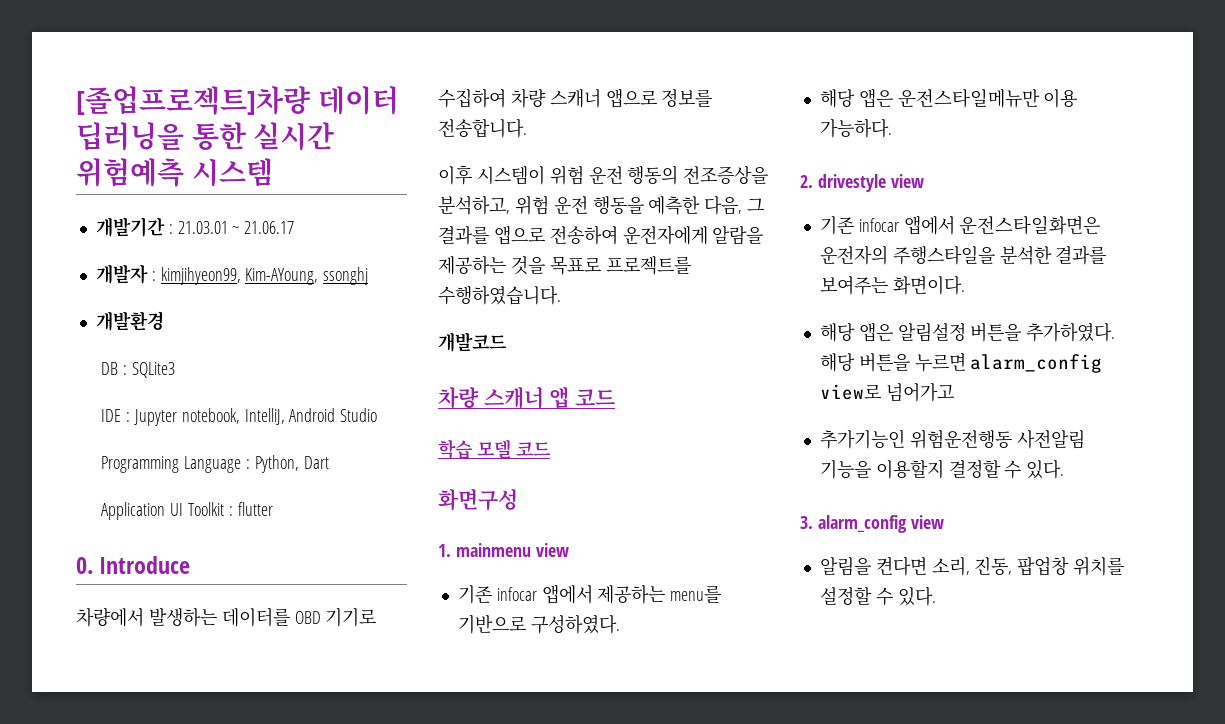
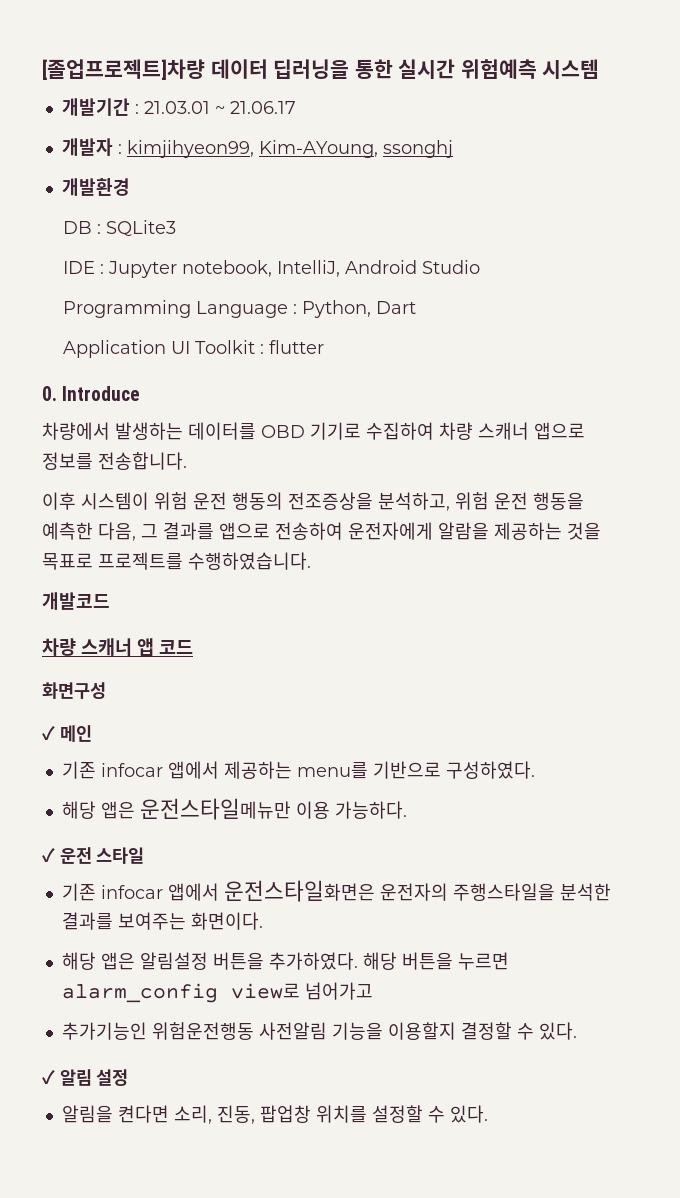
- 학습 모델 코드
  화면구성
- 1. mainmenu view
+ ✓ 메인
- 2. drivestyle view
+ ✓ 운전 스타일
- 3. alarm_config view
+ ✓ 알림 설정

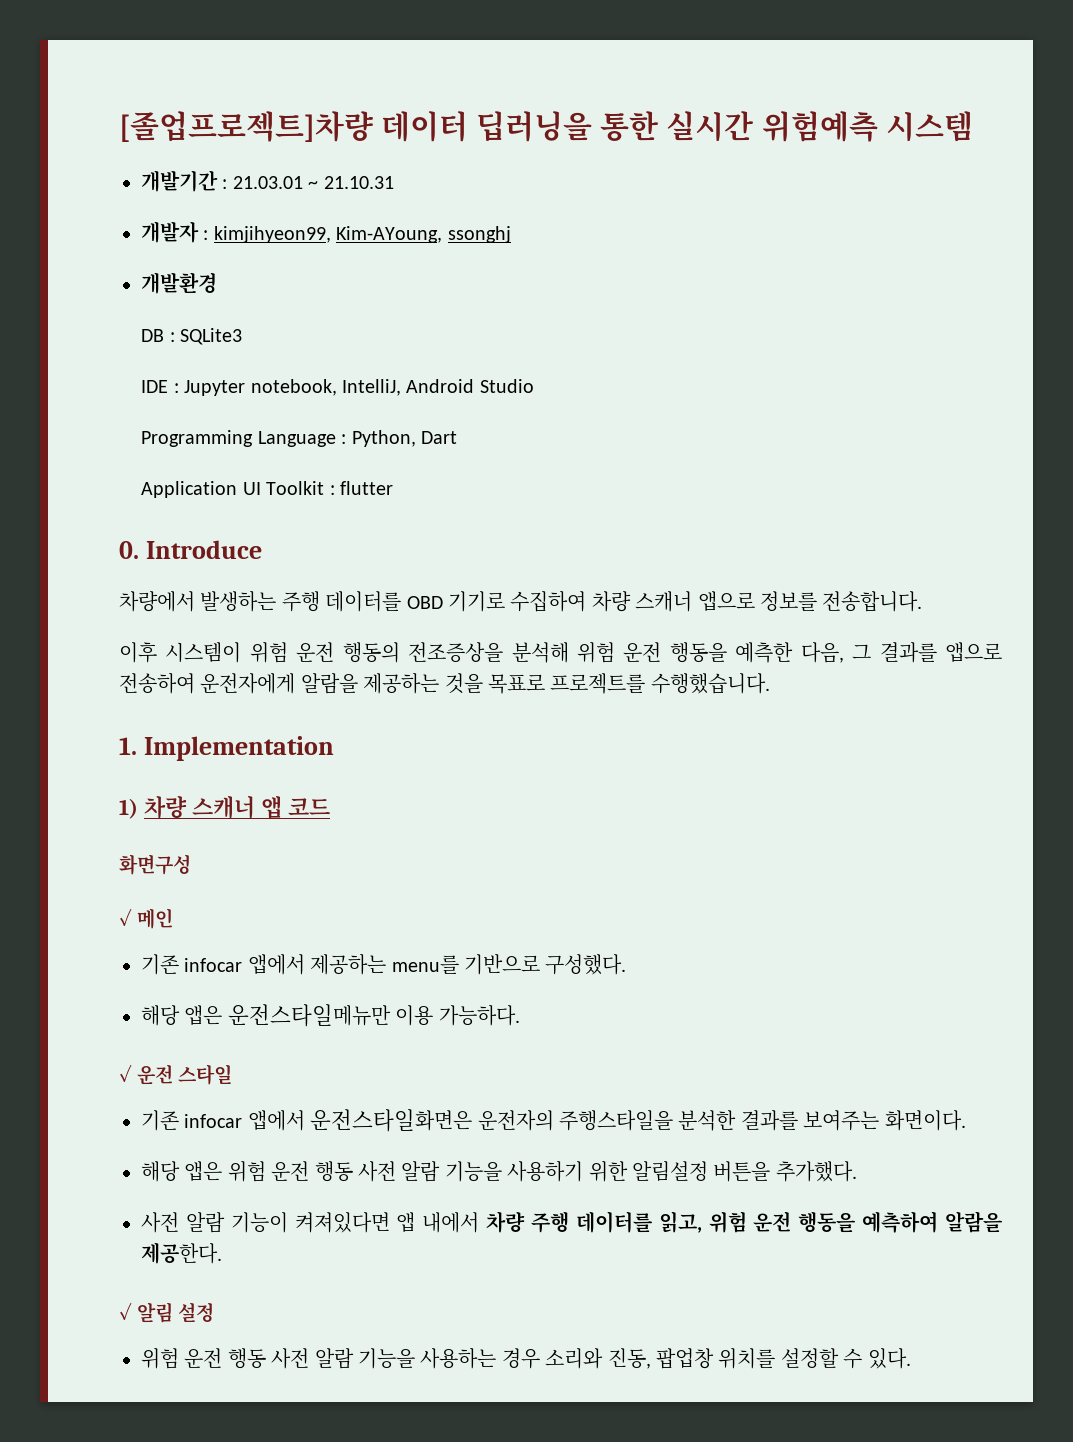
- 개발기간 : 21.03.01 ~ 21.06.17
+ 개발기간 : 21.03.01 ~ 21.10.31
- 차량에서 발생하는 데이터를 OBD 기기로 수집하여 차량 스캐너 앱으로 정보를 전송합니다.
+ 차량에서 발생하는 주행 데이터를 OBD 기기로 수집하여 차량 스캐너 앱으로 정보를 전송합니다.
- 이후 시스템이 위험 운전 행동의 전조증상을 분석하고, 위험 운전 행동을 예측한 다음, 그 결과를 앱으로 전송하여 운전자에게 알람을 제공하는 것을 목표로 프로젝트를 수행하였습니다.
- 개발코드
- 차량 스캐너 앱 코드
+ 이후 시스템이 위험 운전 행동의 전조증상을 분석해 위험 운전 행동을 예측한 다음, 그 결과를 앱으로 전송하여 운전자에게 알람을 제공하는 것을 목표로 프로젝트를 수행했습니다.
+ 1. Implementation
+ 1) 차량 스캐너 앱 코드
- 기존 infocar 앱에서 제공하는 menu를 기반으로 구성하였다.
+ 기존 infocar 앱에서 제공하는 menu를 기반으로 구성했다.
- 해당 앱은 알림설정 버튼을 추가하였다. 해당 버튼을 누르면 alarm_config view로 넘어가고
- 추가기능인 위험운전행동 사전알림 기능을 이용할지 결정할 수 있다.
+ 해당 앱은 위험 운전 행동 사전 알람 기능을 사용하기 위한 알림설정 버튼을 추가했다.
+ 사전 알람 기능이 켜져있다면 앱 내에서 차량 주행 데이터를 읽고, 위험 운전 행동을 예측하여 알람을 제공한다.
  ✓ 알림 설정
- 알림을 켠다면 소리, 진동, 팝업창 위치를 설정할 수 있다.
+ 위험 운전 행동 사전 알람 기능을 사용하는 경우 소리와 진동, 팝업창 위치를 설정할 수 있다.

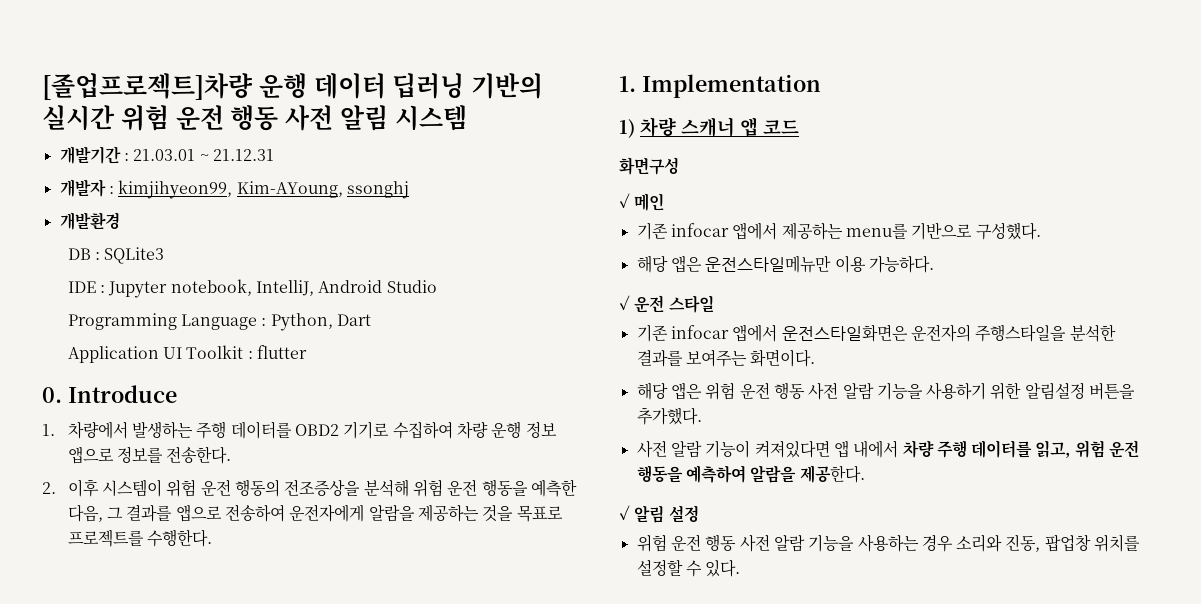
- [졸업프로젝트]차량 데이터 딥러닝을 통한 실시간 위험예측 시스템
+ [졸업프로젝트]차량 운행 데이터 딥러닝 기반의 실시간 위험 운전 행동 사전 알림 시스템
- 개발기간 : 21.03.01 ~ 21.10.31
+ 개발기간 : 21.03.01 ~ 21.12.31
- 차량에서 발생하는 주행 데이터를 OBD 기기로 수집하여 차량 스캐너 앱으로 정보를 전송합니다.
- 이후 시스템이 위험 운전 행동의 전조증상을 분석해 위험 운전 행동을 예측한 다음, 그 결과를 앱으로 전송하여 운전자에게 알람을 제공하는 것을 목표로 프로젝트를 수행했습니다.
+ 1. 차량에서 발생하는 주행 데이터를 OBD2 기기로 수집하여 차량 운행 정보 앱으로 정보를 전송한다.
+ 2. 이후 시스템이 위험 운전 행동의 전조증상을 분석해 위험 운전 행동을 예측한 다음, 그 결과를 앱으로 전송하여 운전자에게 알람을 제공하는 것을 목표로 프로젝트를 수행한다.

